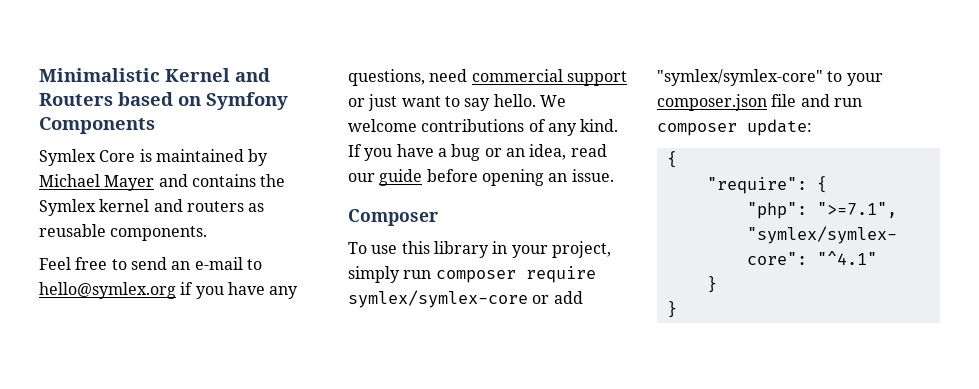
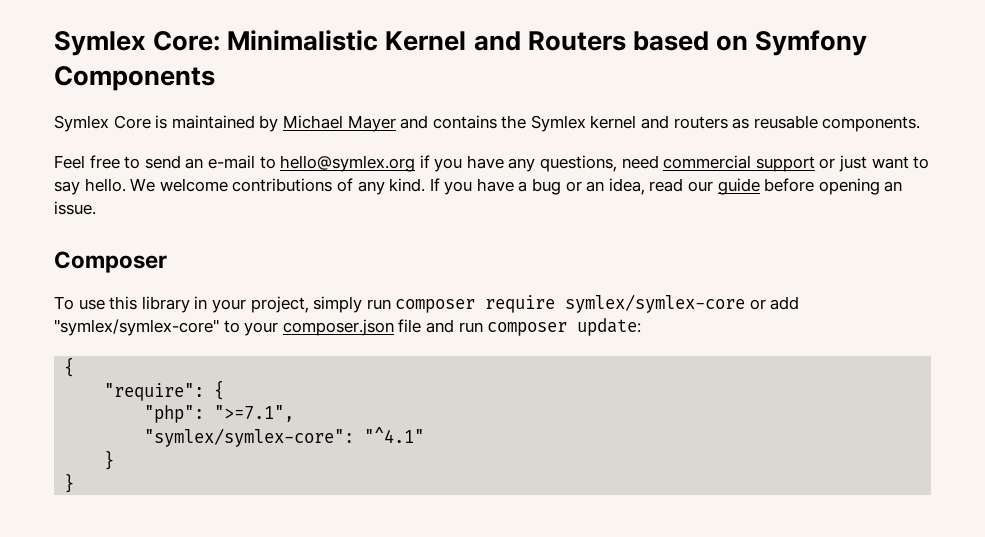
- Minimalistic Kernel and Routers based on Symfony Components
+ Symlex Core: Minimalistic Kernel and Routers based on Symfony Components

